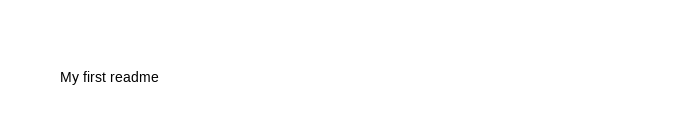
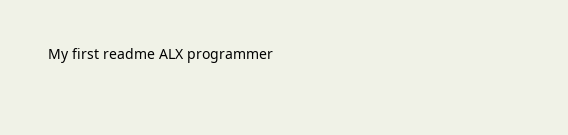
- My first readme
+ My first readme ALX programmer

